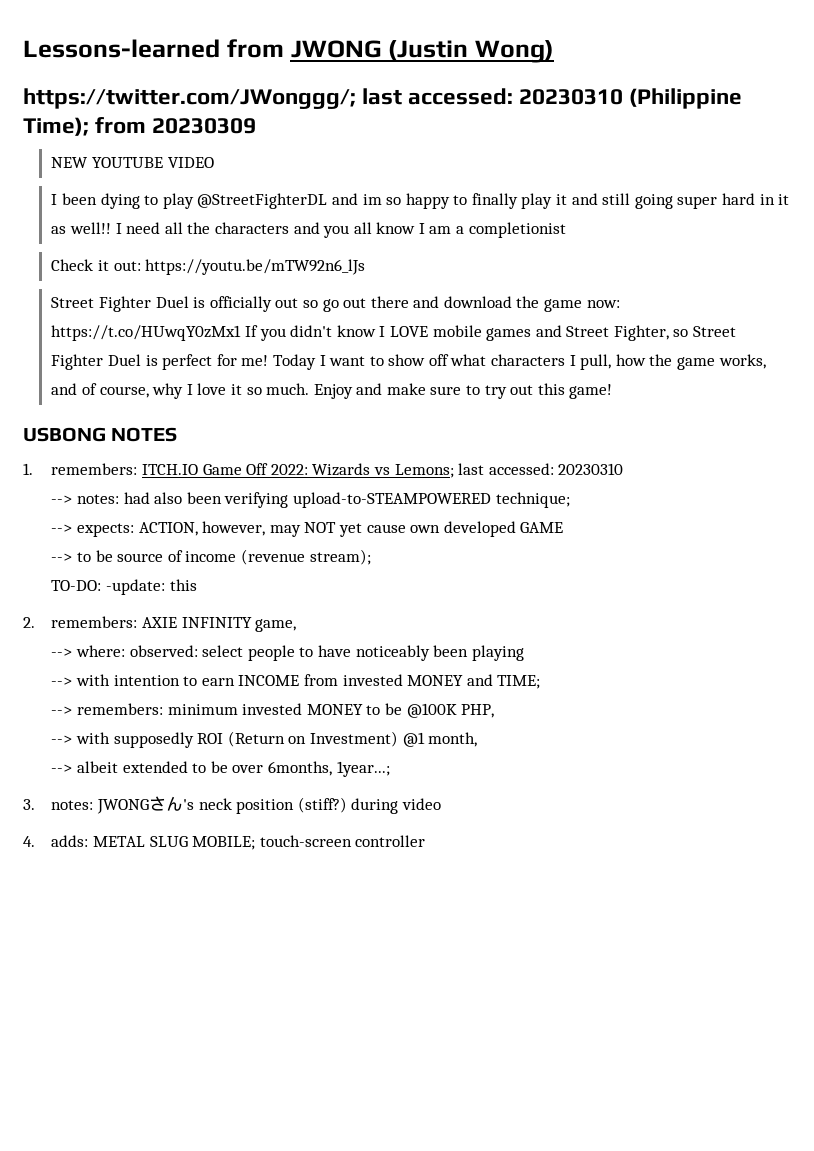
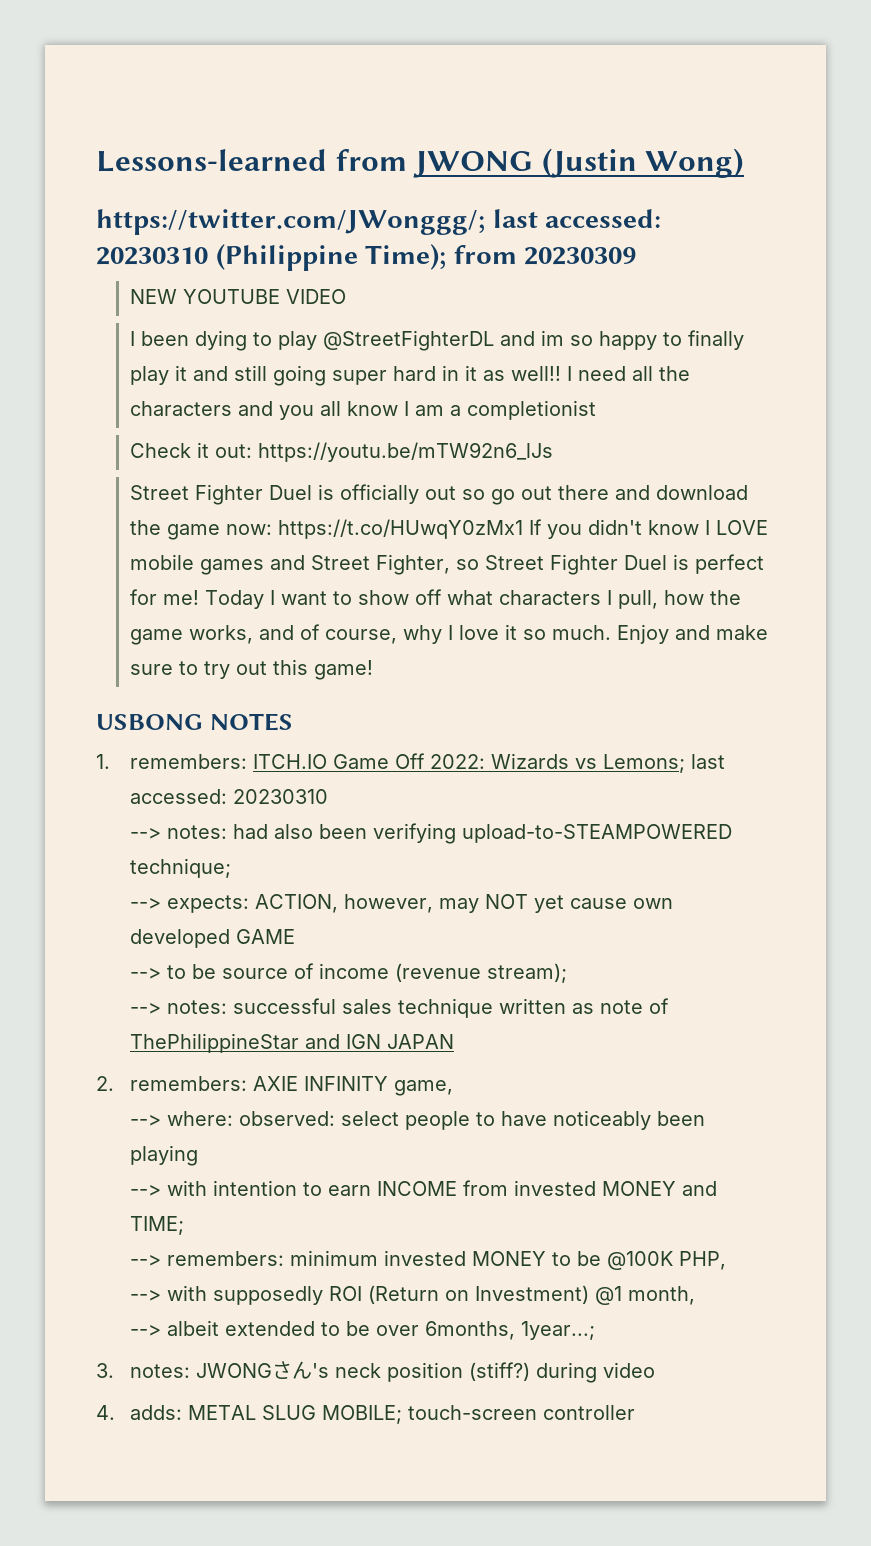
- TO-DO: -update: this
+ --> notes: successful sales technique written as note of ThePhilippineStar and IGN JAPAN

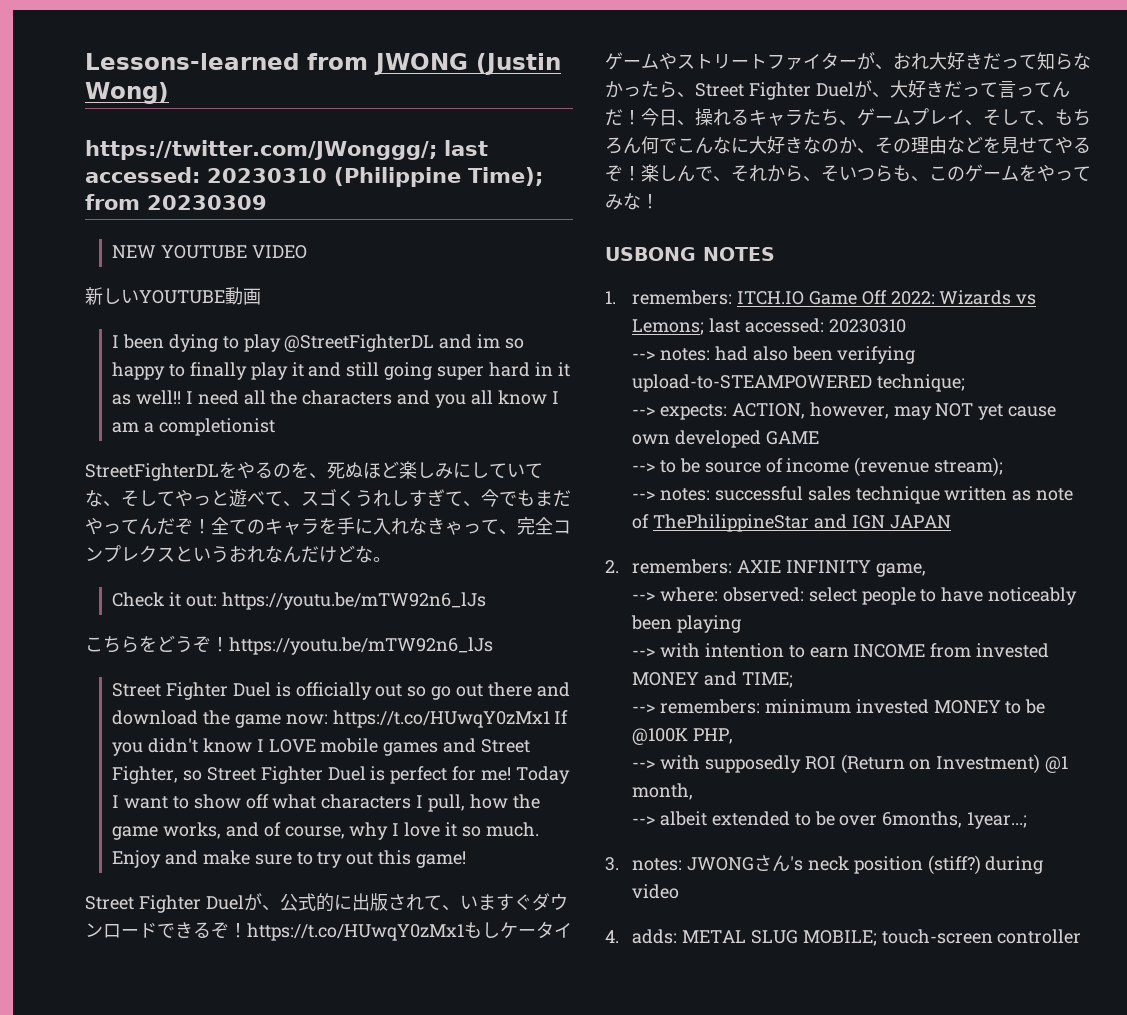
+ 新しいYOUTUBE動画
+ StreetFighterDLをやるのを、死ぬほど楽しみにしていてな、そしてやっと遊べて、スゴくうれしすぎて、今でもまだやってんだぞ！全てのキャラを手に入れなきゃって、完全コンプレクスというおれなんだけどな。
+ こちらをどうぞ！https://youtu.be/mTW92n6_lJs
+ Street Fighter Duelが、公式的に出版されて、いますぐダウンロードできるぞ！https://t.co/HUwqY0zMx1もしケータイゲームやストリートファイターが、おれ大好きだって知らなかったら、Street Fighter Duelが、大好きだって言ってんだ！今日、操れるキャラたち、ゲームプレイ、そして、もちろん何でこんなに大好きなのか、その理由などを見せてやるぞ！楽しんで、それから、そいつらも、このゲームをやってみな！

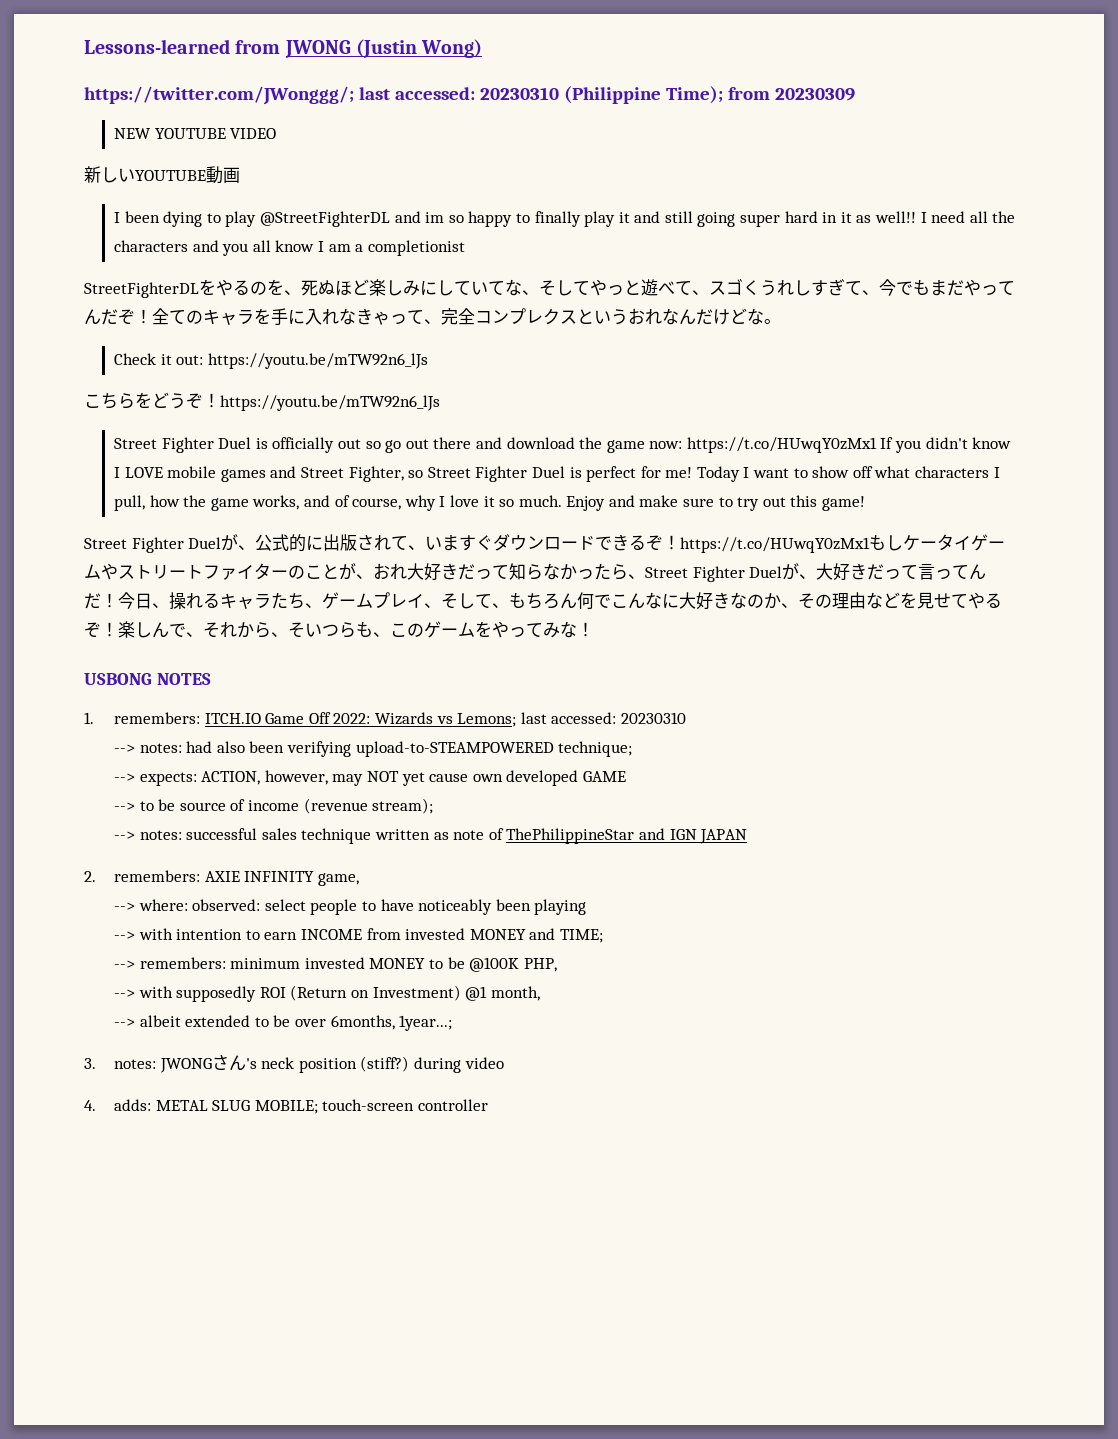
- Street Fighter Duelが、公式的に出版されて、いますぐダウンロードできるぞ！https://t.co/HUwqY0zMx1もしケータイゲームやストリートファイターが、おれ大好きだって知らなかったら、Street Fighter Duelが、大好きだって言ってんだ！
+ Street Fighter Duelが、公式的に出版されて、いますぐダウンロードできるぞ！https://t.co/HUwqY0zMx1もしケータイゲームやストリートファイターのことが、おれ大好きだって知らなかったら、Street Fighter Duelが、大好きだって言ってんだ！

